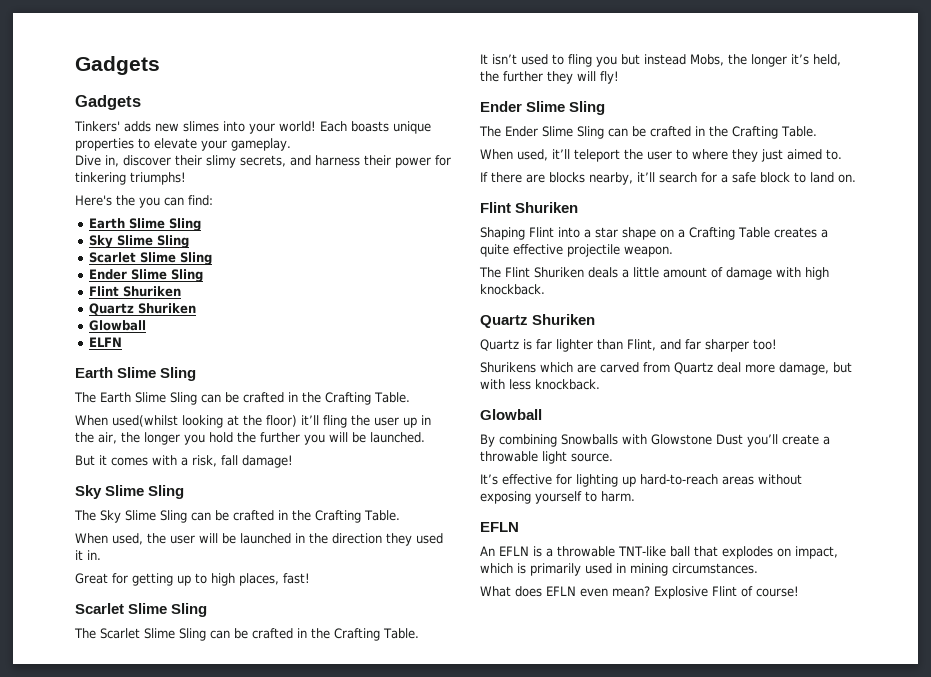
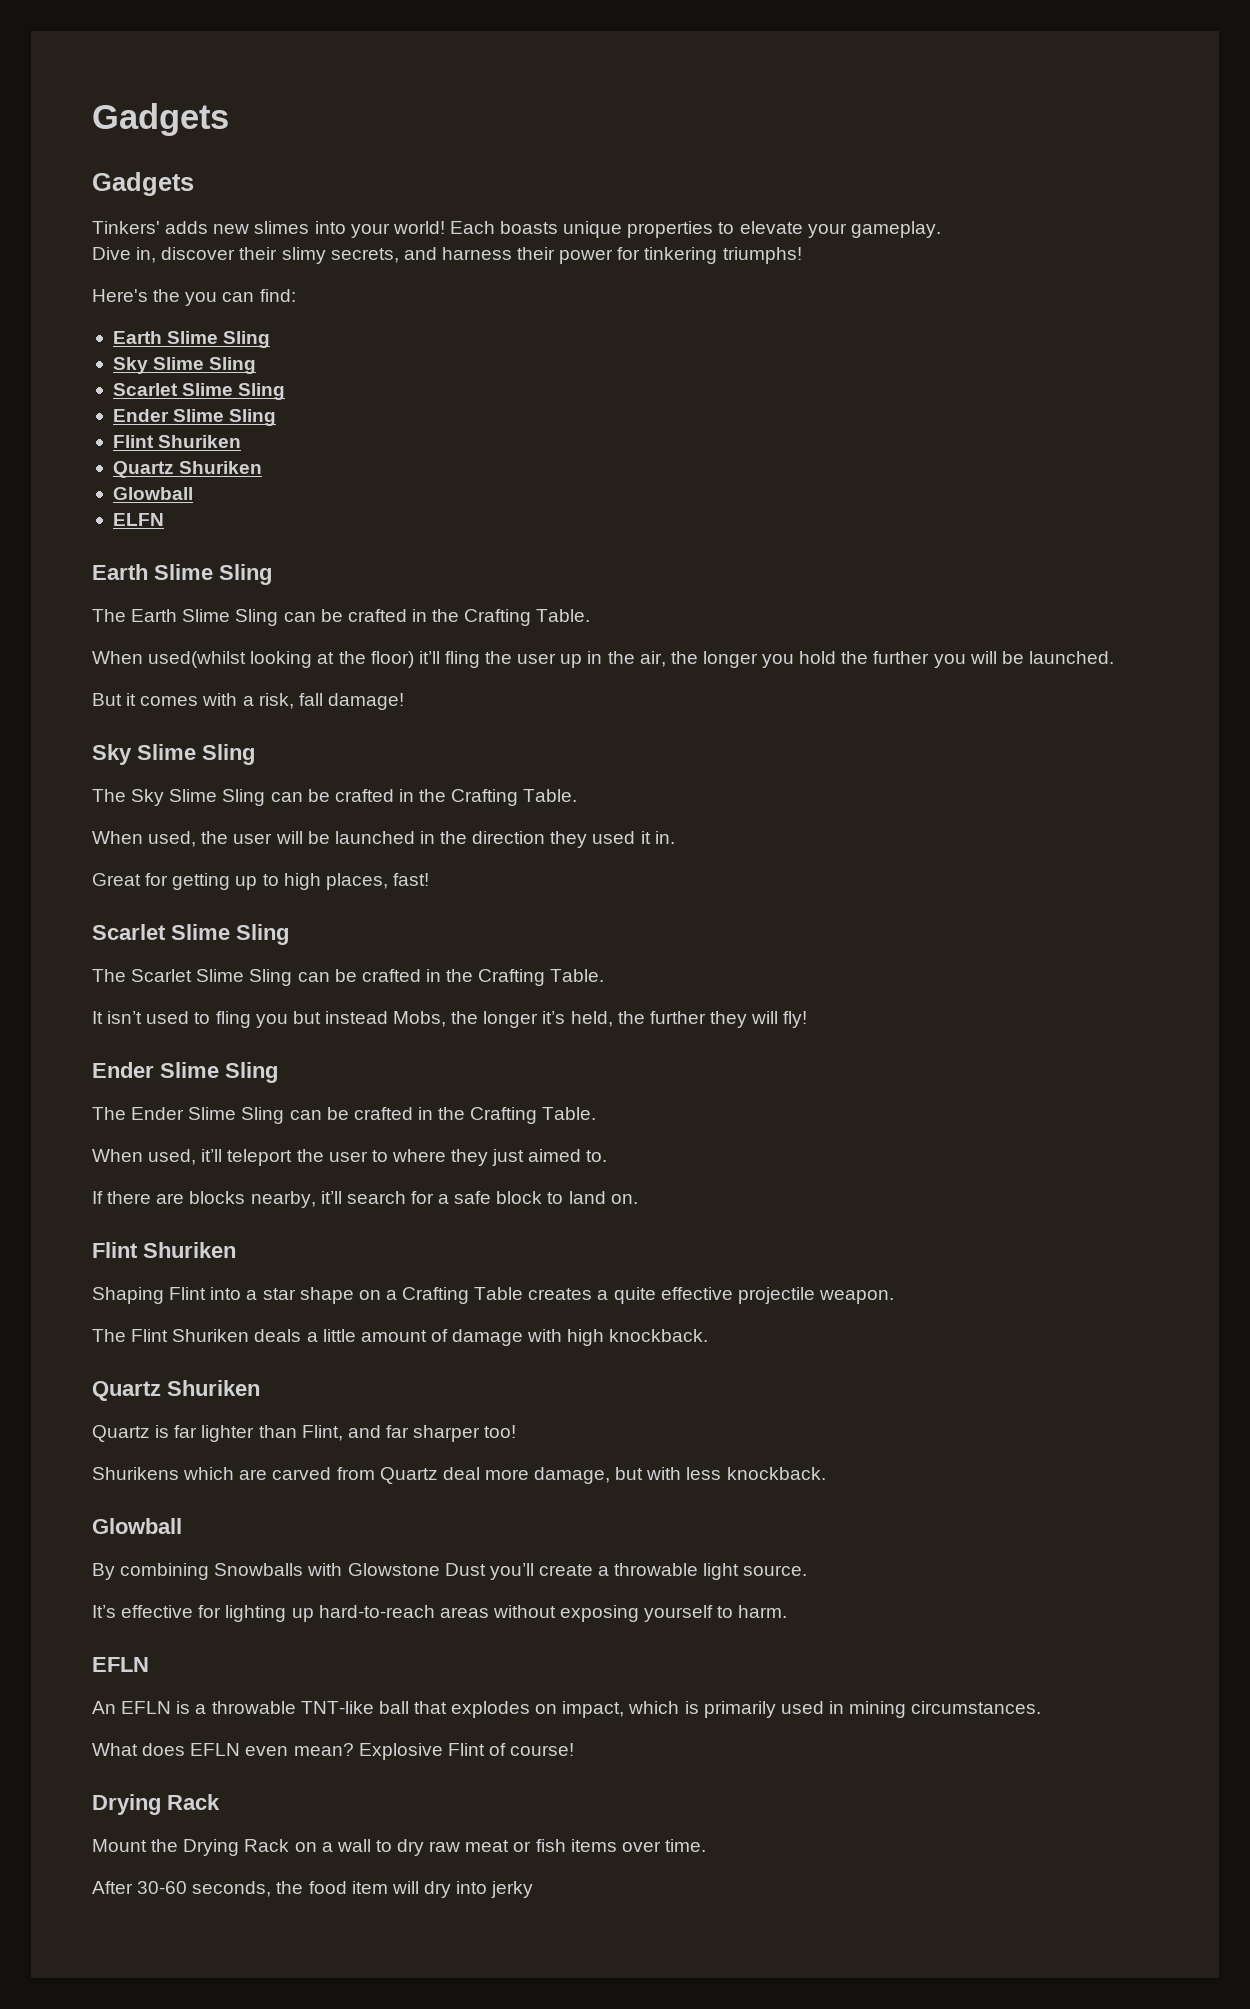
  Explosive Flint of course!
+ Drying Rack
+ Mount the Drying Rack on a wall to dry raw meat or fish items over time.
+ After 30-60 seconds, the food item will dry into jerky

